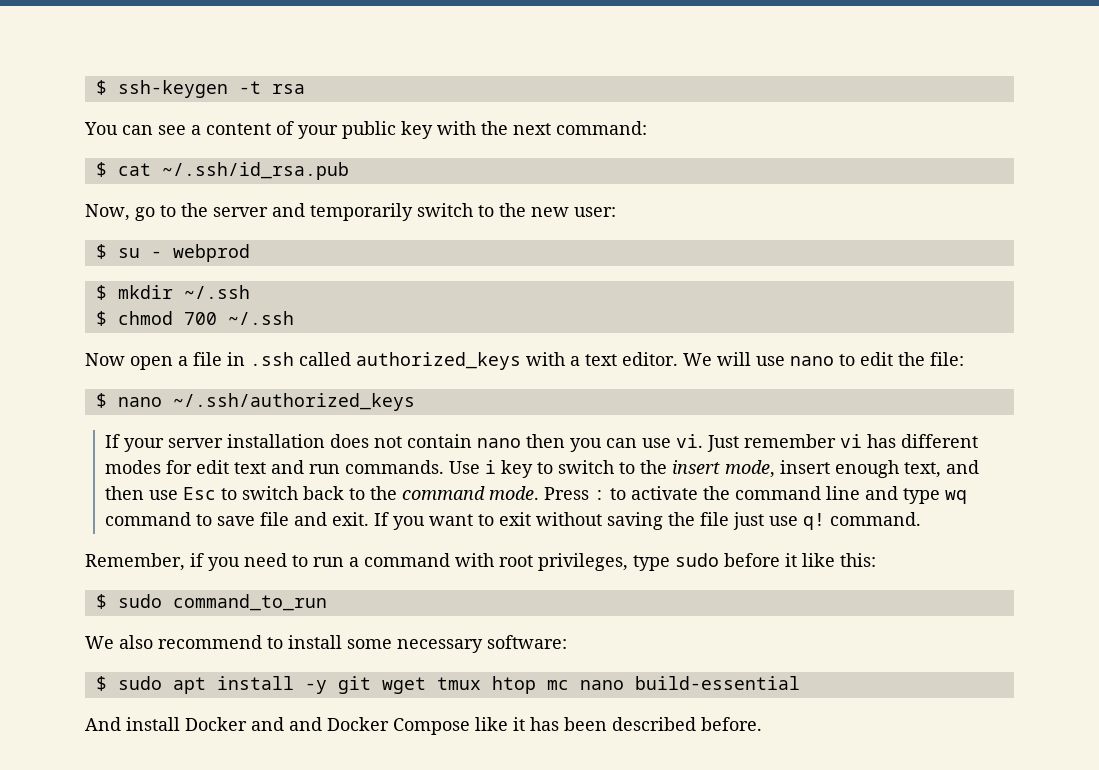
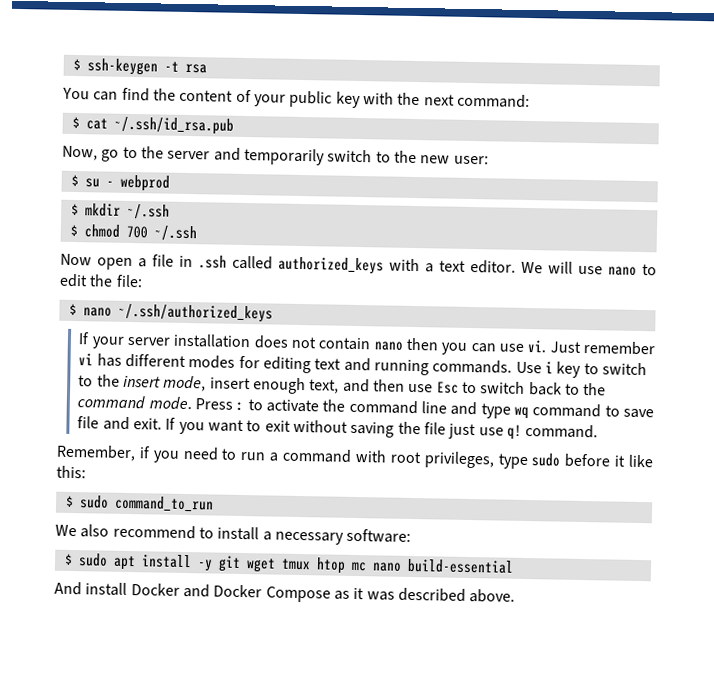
- You can see a content of your public key with the next command:
+ You can find the content of your public key with the next command:
- Just remember vi has different modes for edit text and run commands.
+ Just remember vi has different modes for editing text and running commands.
- We also recommend to install some necessary software:
+ We also recommend to install a necessary software:
- And install Docker and and Docker Compose like it has been described before.
+ And install Docker and Docker Compose as it was described above.

